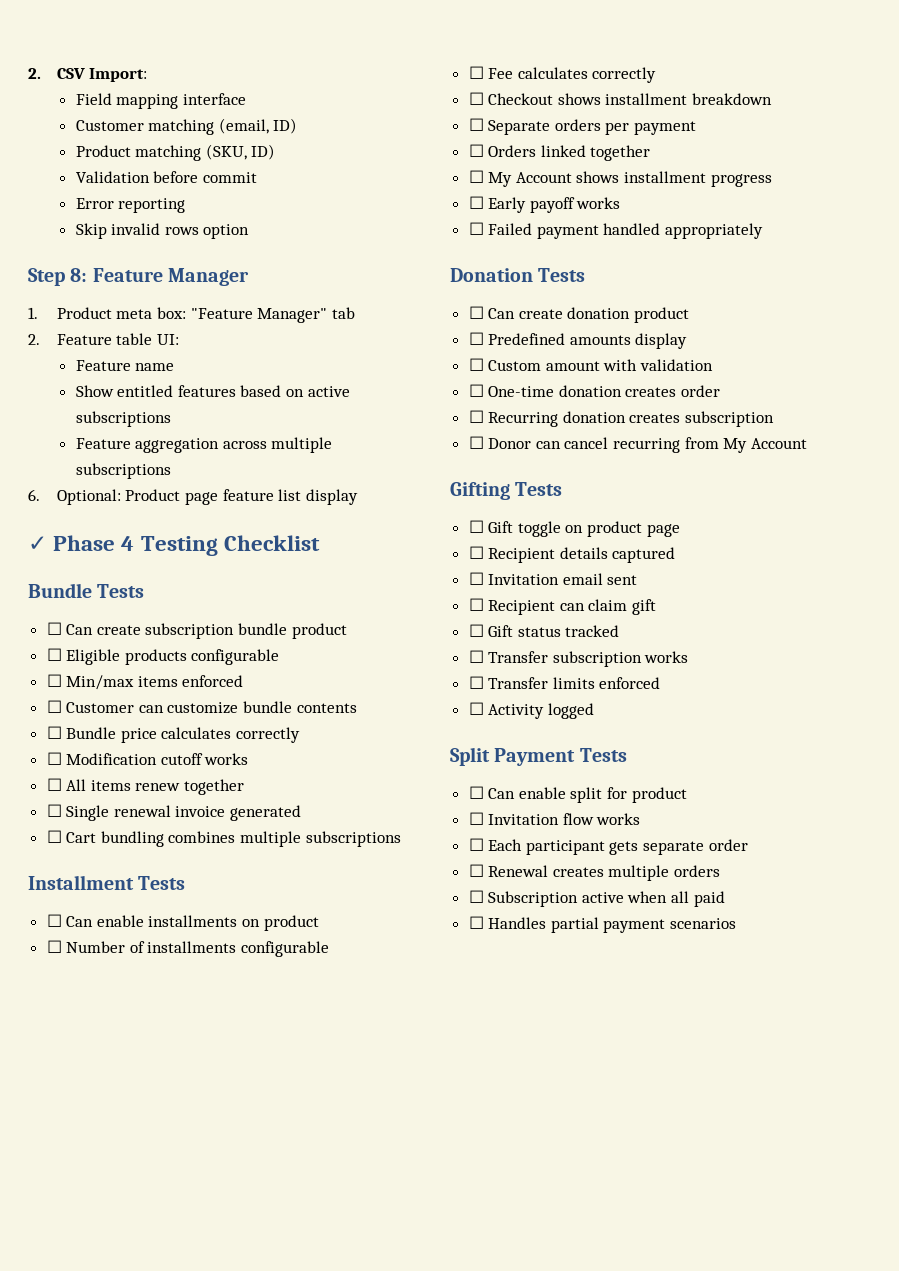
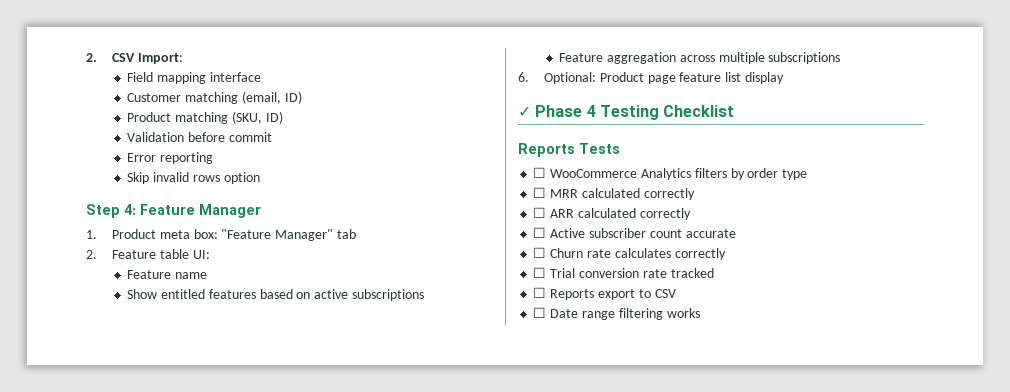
- Step 8: Feature Manager
+ Step 4: Feature Manager
- Bundle Tests
- ☐ Can create subscription bundle product
- ☐ Eligible products configurable
- ☐ Min/max items enforced
- ☐ Customer can customize bundle contents
- ☐ Bundle price calculates correctly
- ☐ Modification cutoff works
- ☐ All items renew together
- ☐ Single renewal invoice generated
- ☐ Cart bundling combines multiple subscriptions
- Installment Tests
- ☐ Can enable installments on product
- ☐ Number of installments configurable
- ☐ Fee calculates correctly
- ☐ Checkout shows installment breakdown
- ☐ Separate orders per payment
- ☐ Orders linked together
- ☐ My Account shows installment progress
- ☐ Early payoff works
- ☐ Failed payment handled appropriately
- Donation Tests
- ☐ Can create donation product
- ☐ Predefined amounts display
- ☐ Custom amount with validation
- ☐ One-time donation creates order
- ☐ Recurring donation creates subscription
- ☐ Donor can cancel recurring from My Account
- Gifting Tests
- ☐ Gift toggle on product page
- ☐ Recipient details captured
- ☐ Invitation email sent
- ☐ Recipient can claim gift
- ☐ Gift status tracked
- ☐ Transfer subscription works
- ☐ Transfer limits enforced
- ☐ Activity logged
- Split Payment Tests
- ☐ Can enable split for product
- ☐ Invitation flow works
- ☐ Each participant gets separate order
- ☐ Renewal creates multiple orders
- ☐ Subscription active when all paid
- ☐ Handles partial payment scenarios
+ Reports Tests
+ ☐ WooCommerce Analytics filters by order type
+ ☐ MRR calculated correctly
+ ☐ ARR calculated correctly
+ ☐ Active subscriber count accurate
+ ☐ Churn rate calculates correctly
+ ☐ Trial conversion rate tracked
+ ☐ Reports export to CSV
+ ☐ Date range filtering works

